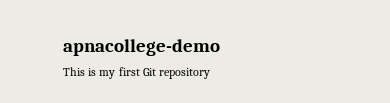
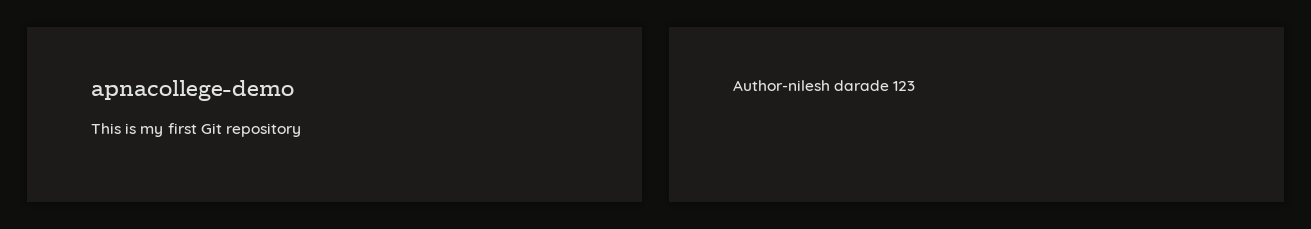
+ Author-nilesh darade 123

